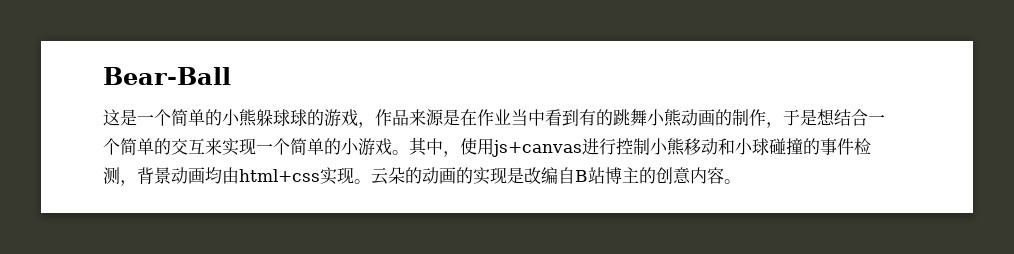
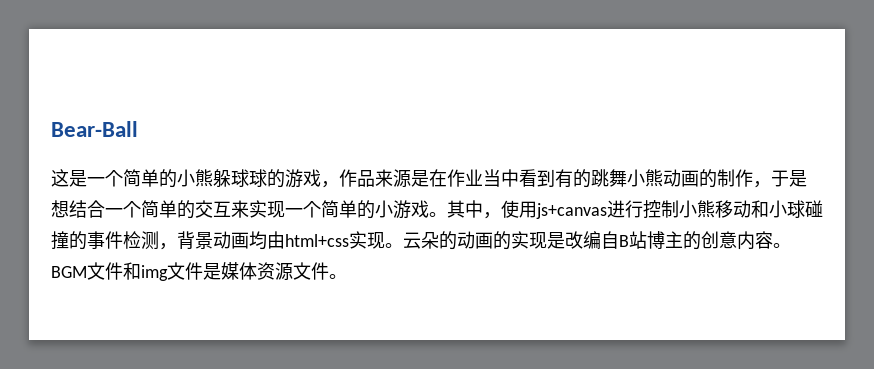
+ BGM文件和img文件是媒体资源文件。

